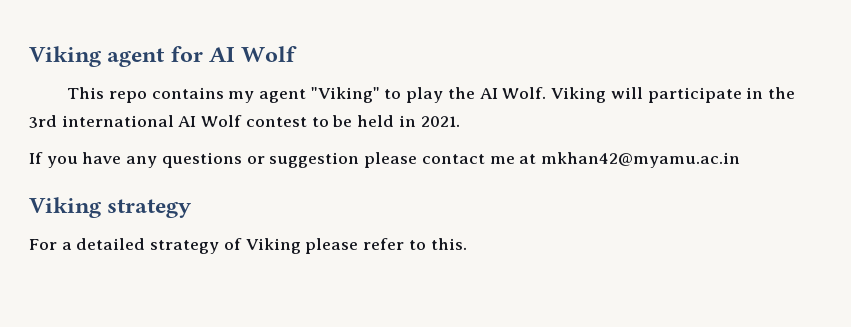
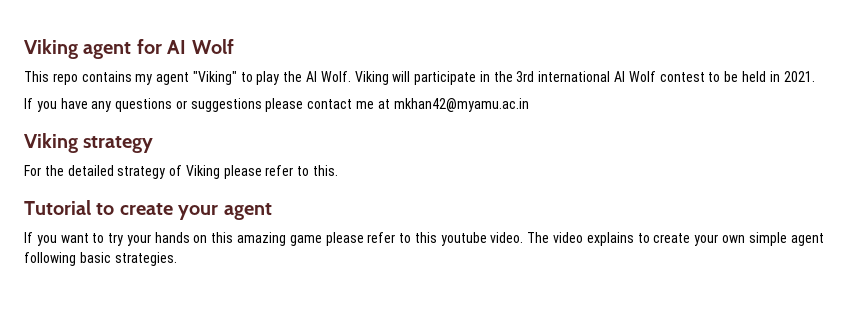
- If you have any questions or suggestion please contact me at mkhan42@myamu.ac.in
+ If you have any questions or suggestions please contact me at mkhan42@myamu.ac.in
- For a detailed strategy of Viking please refer to this.
+ For the detailed strategy of Viking please refer to this.
+ Tutorial to create your agent
+ If you want to try your hands on this amazing game please refer to this youtube video. The video explains to create your own simple agent following basic strategies.

